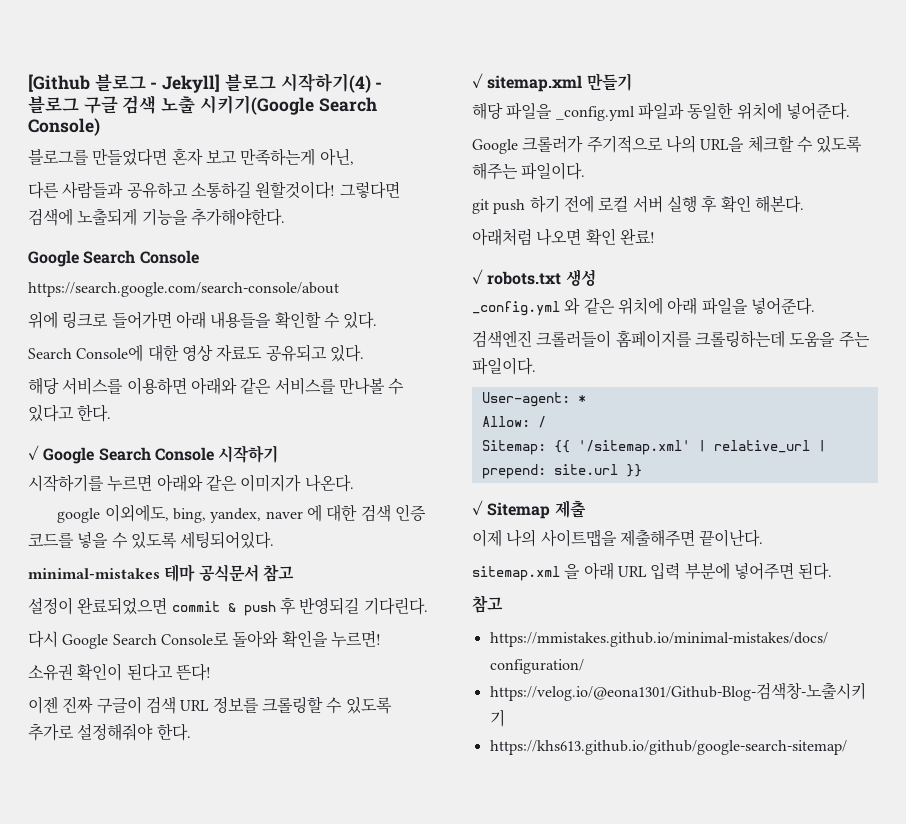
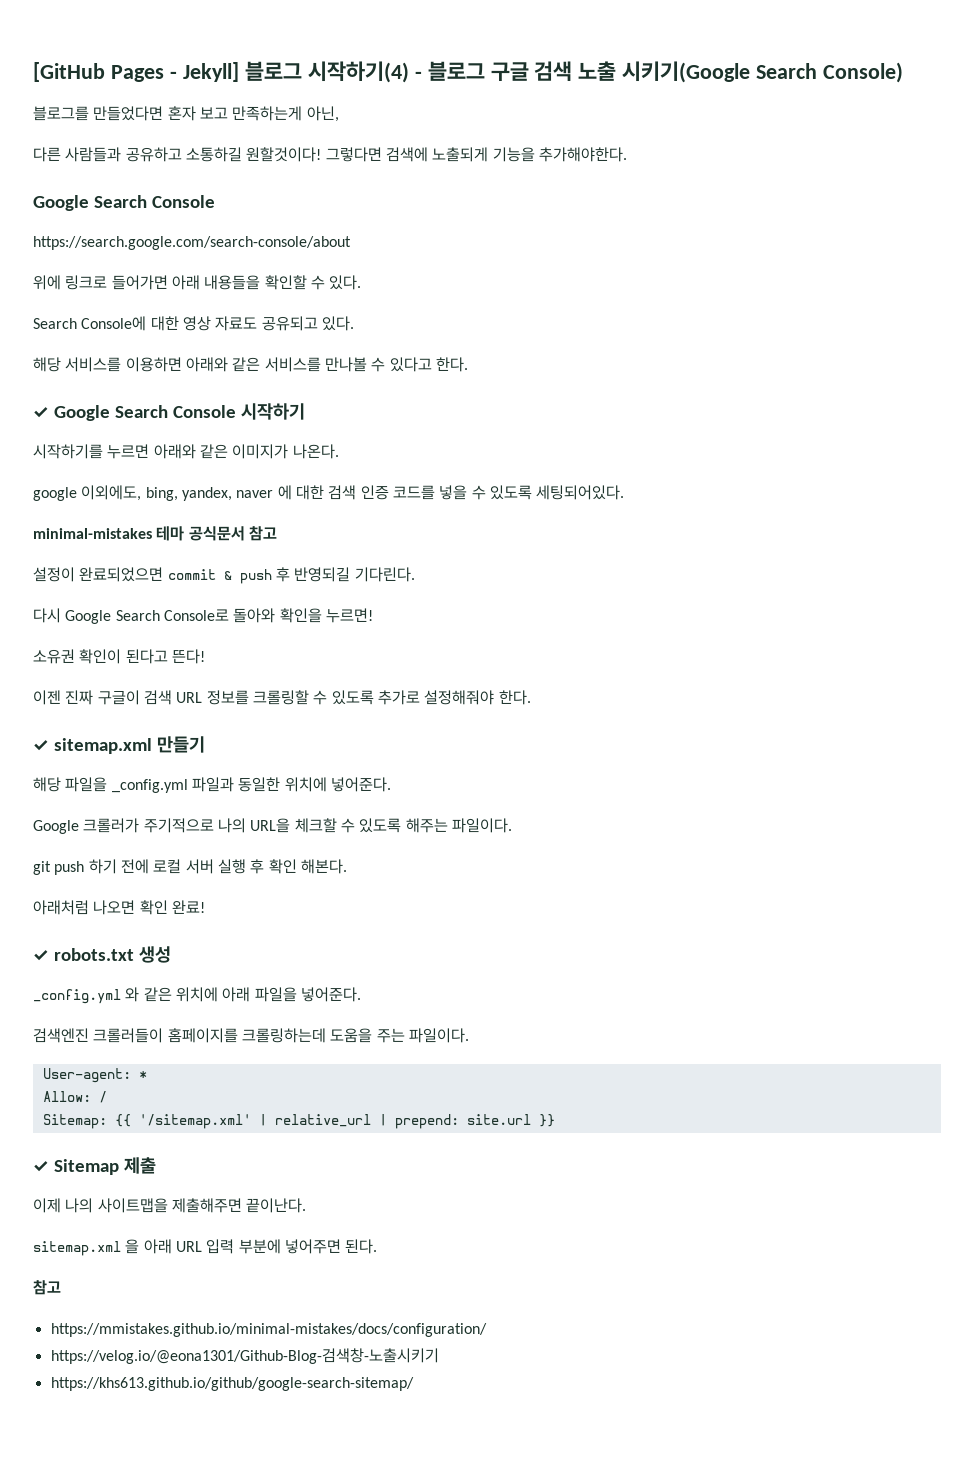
- [Github 블로그 - Jekyll] 블로그 시작하기(4) - 블로그 구글 검색 노출 시키기(Google Search Console)
+ [GitHub Pages - Jekyll] 블로그 시작하기(4) - 블로그 구글 검색 노출 시키기(Google Search Console)

